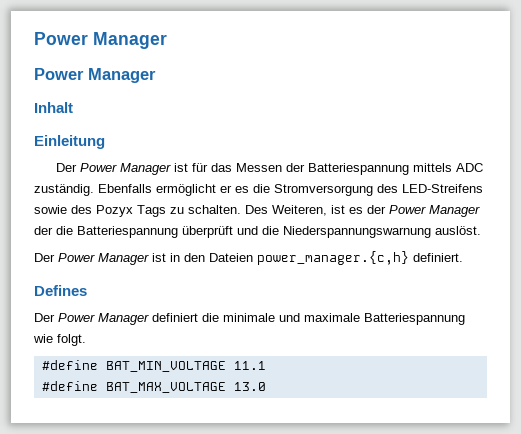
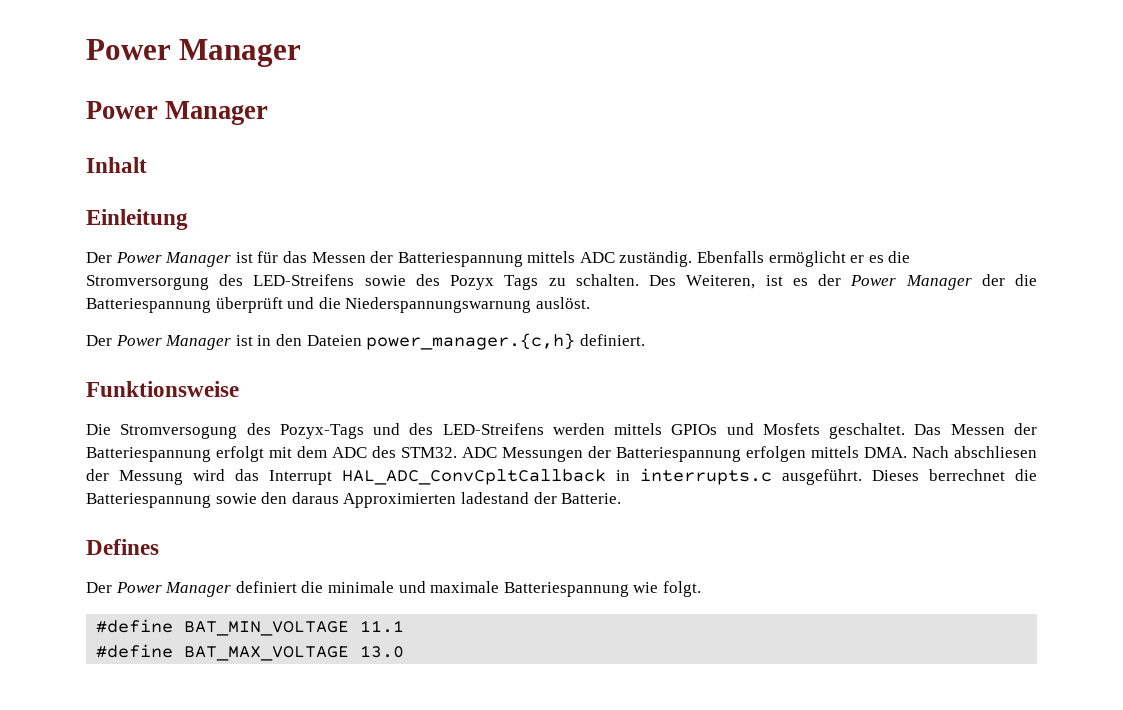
+ Funktionsweise
+ Die Stromversogung des Pozyx-Tags und des LED-Streifens werden mittels GPIOs und Mosfets geschaltet. Das Messen der Batteriespannung erfolgt mit dem ADC des STM32. ADC Messungen der Batteriespannung erfolgen mittels DMA. Nach abschliesen der Messung wird das Interrupt HAL_ADC_ConvCpltCallback in interrupts.c ausgeführt. Dieses berrechnet die Batteriespannung sowie den daraus Approximierten ladestand der Batterie.

